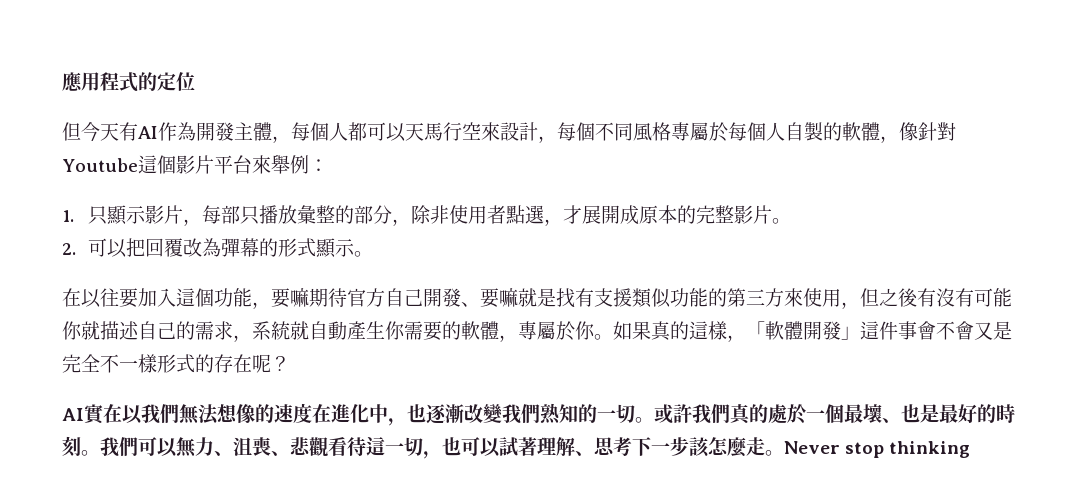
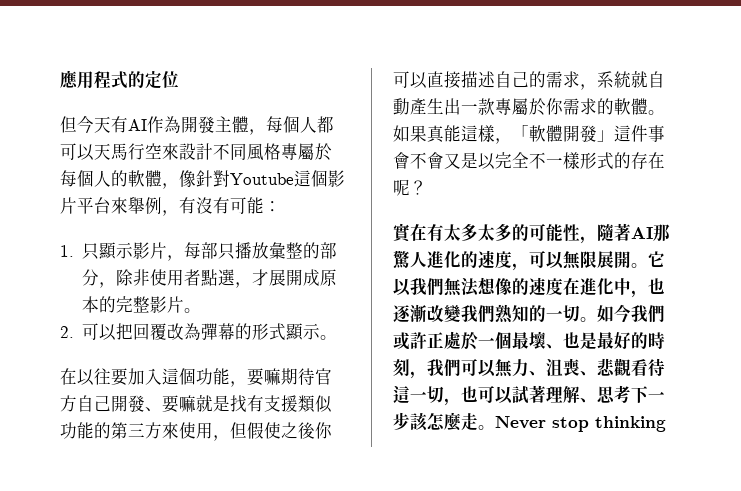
- 但今天有AI作為開發主體，每個人都可以天馬行空來設計，每個不同風格專屬於每個人自製的軟體，像針對Youtube這個影片平台來舉例：
+ 但今天有AI作為開發主體，每個人都可以天馬行空來設計不同風格專屬於每個人的軟體，像針對Youtube這個影片平台來舉例，有沒有可能：
- 在以往要加入這個功能，要嘛期待官方自己開發、要嘛就是找有支援類似功能的第三方來使用，但之後有沒有可能你就描述自己的需求，系統就自動產生你需要的軟體，專屬於你。
+ 在以往要加入這個功能，要嘛期待官方自己開發、要嘛就是找有支援類似功能的第三方來使用，但假使之後你可以直接描述自己的需求，系統就自動產生出一款專屬於你需求的軟體。
- 如果真的這樣，「軟體開發」這件事會不會又是完全不一樣形式的存在呢？
+ 如果真能這樣，「軟體開發」這件事會不會又是以完全不一樣形式的存在呢？
- AI實在以我們無法想像的速度在進化中，也逐漸改變我們熟知的一切。
+ 實在有太多太多的可能性，隨著AI那驚人進化的速度，可以無限展開。它以我們無法想像的速度在進化中，也逐漸改變我們熟知的一切。
- 或許我們真的處於一個最壞、也是最好的時刻。我們可以無力、沮喪、悲觀看待這一切，也可以試著理解、思考下一步該怎麼走。
+ 如今我們或許正處於一個最壞、也是最好的時刻，我們可以無力、沮喪、悲觀看待這一切，也可以試著理解、思考下一步該怎麼走。

